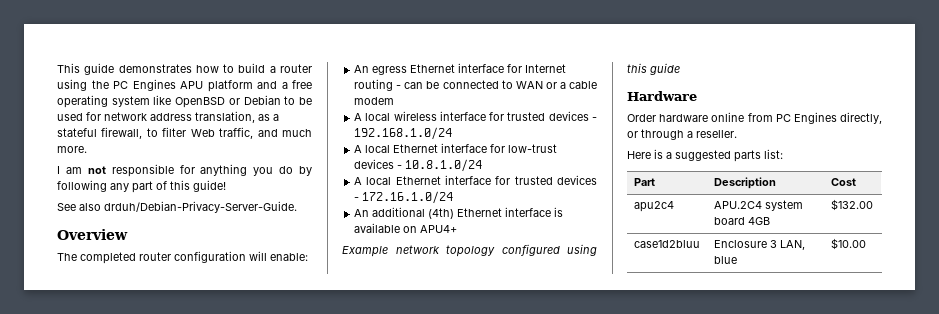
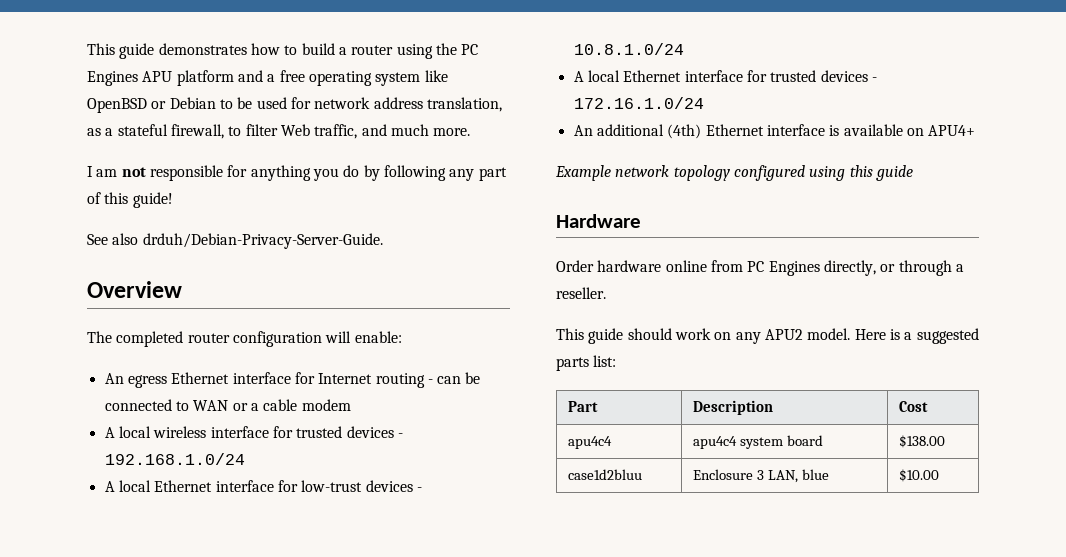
+ This guide should work on any APU2 model.
- apu2c4 | APU.2C4 system board 4GB | $132.00
+ apu4c4 | apu4c4 system board | $138.00

